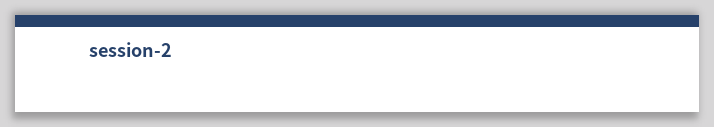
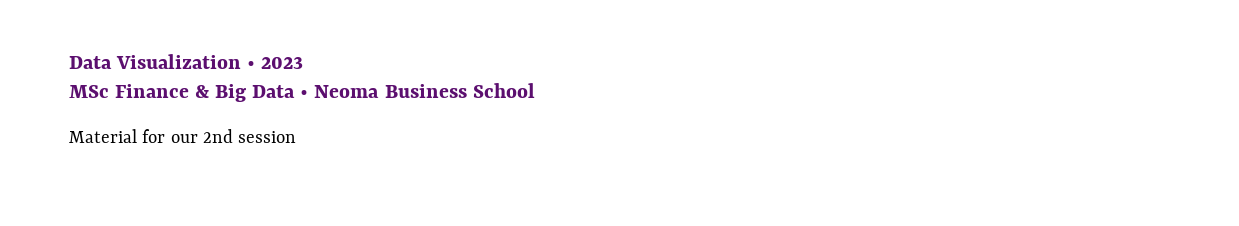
- session-2
+ Data Visualization • 2023
+ MSc Finance & Big Data • Neoma Business School
+ Material for our 2nd session

